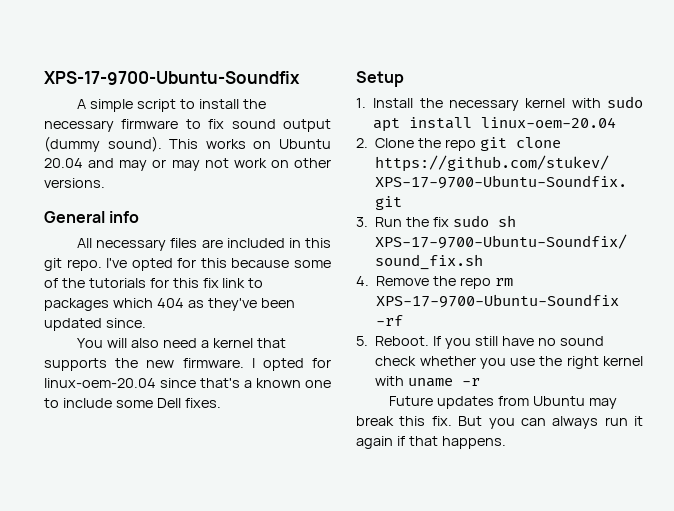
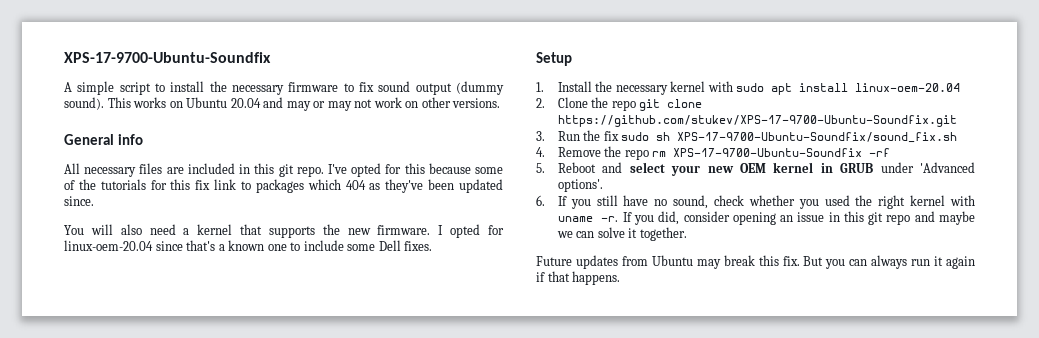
- 5. Reboot. If you still have no sound check whether you use the right kernel with uname -r
+ 5. Reboot and select your new OEM kernel in GRUB under 'Advanced options'.
+ 6. If you still have no sound, check whether you used the right kernel with uname -r. If you did, consider opening an issue in this git repo and maybe we can solve it together.

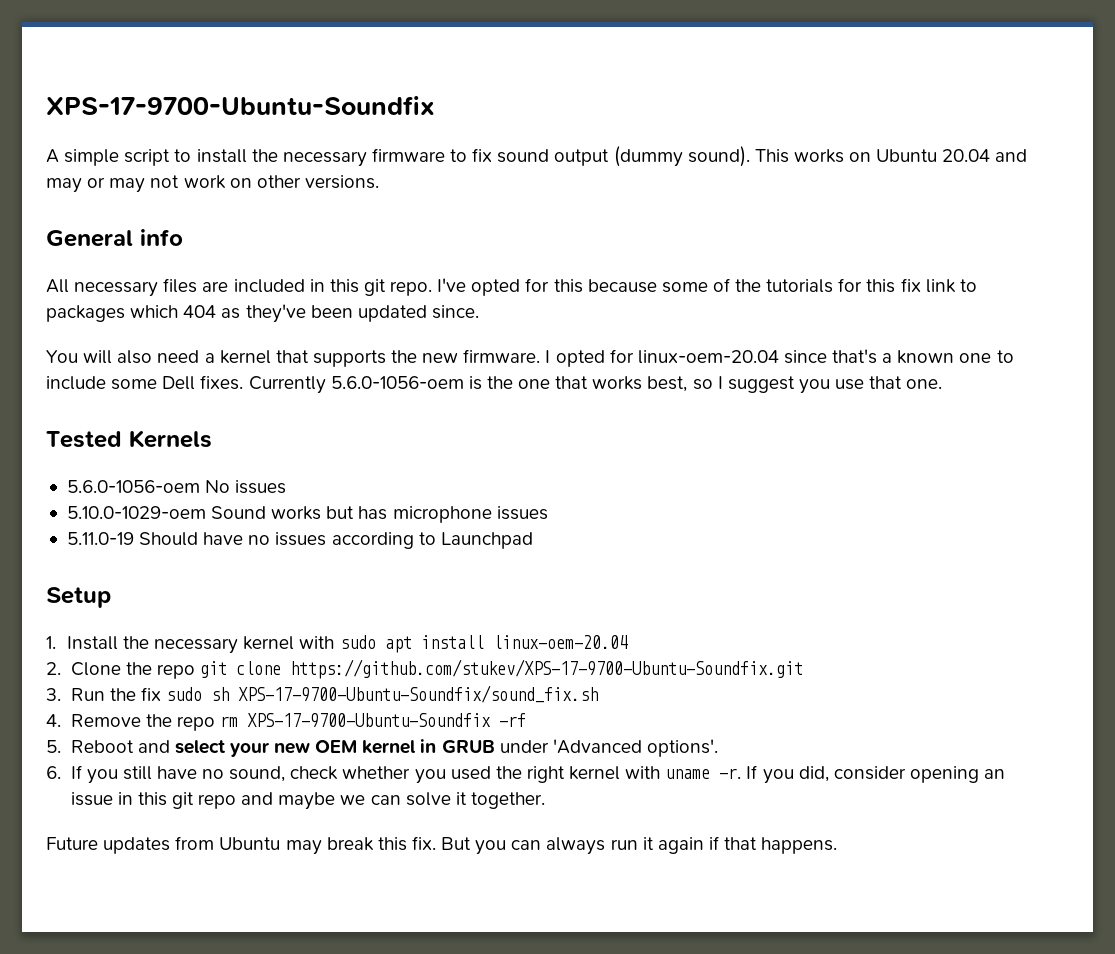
+ Currently 5.6.0-1056-oem is the one that works best, so I suggest you use that one.
+ Tested Kernels
+ 5.6.0-1056-oem No issues
+ 5.10.0-1029-oem Sound works but has microphone issues
+ 5.11.0-19 Should have no issues according to Launchpad

